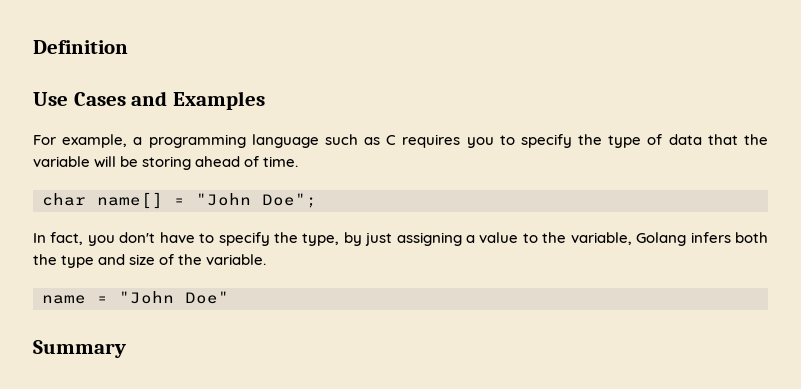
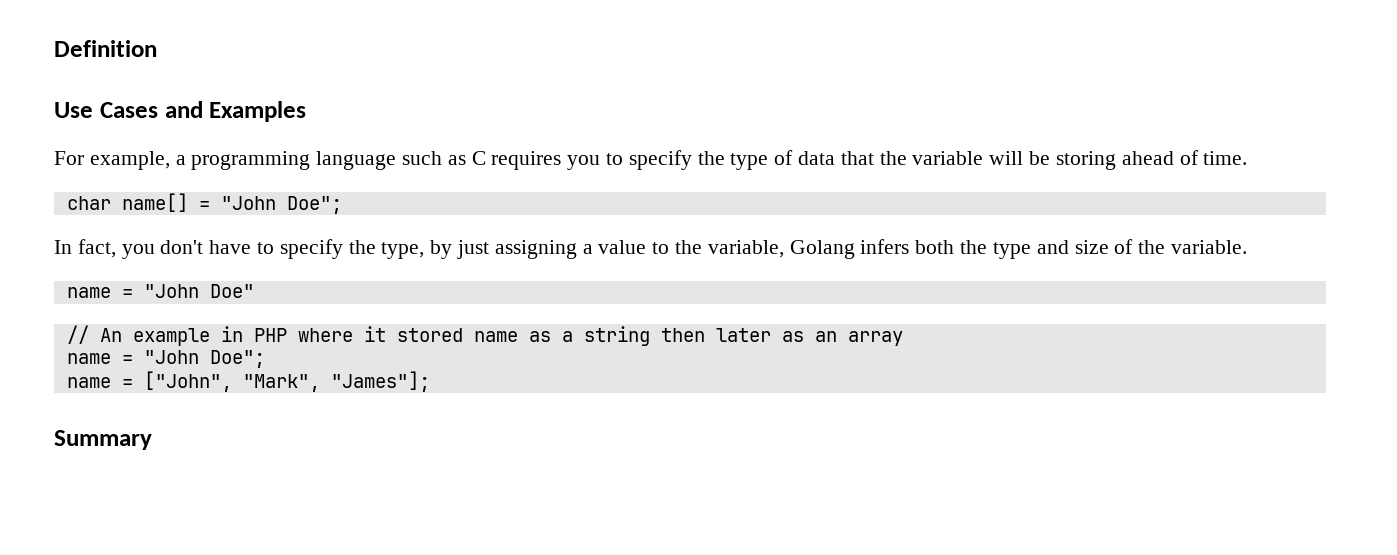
+ // An example in PHP where it stored name as a string then later as an array
+ name = "John Doe";
+ name = ["John", "Mark", "James"];

